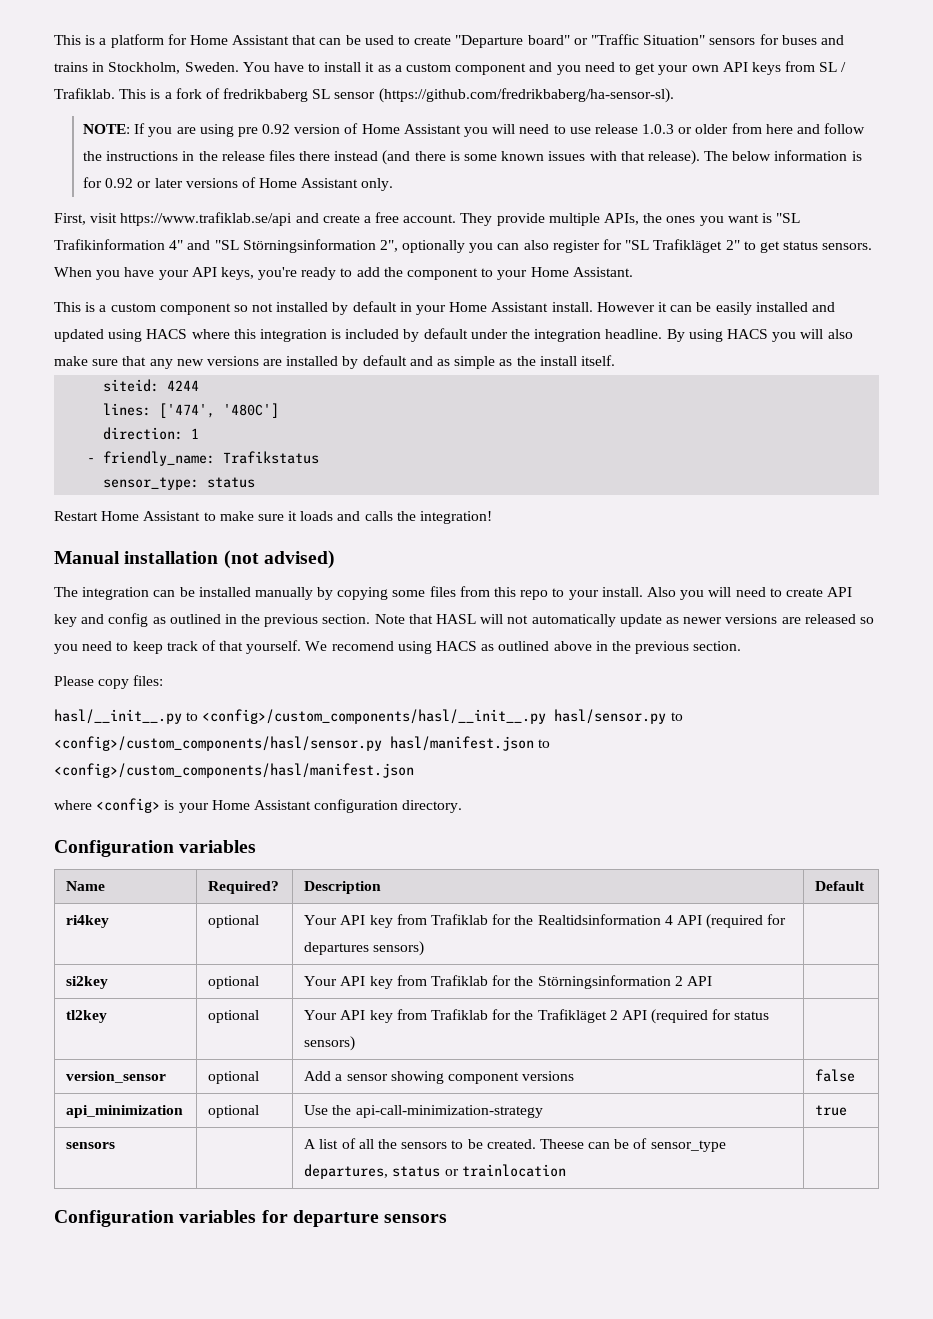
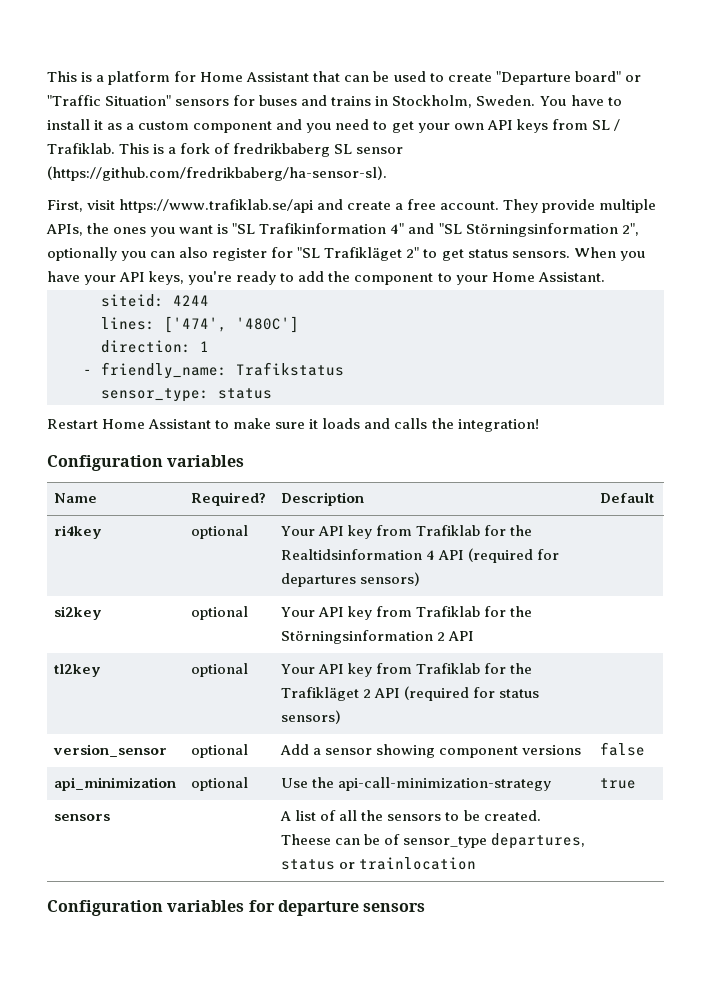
- NOTE: If you are using pre 0.92 version of Home Assistant you will need to use release 1.0.3 or older from here and follow the instructions in the release files there instead (and there is some known issues with that release). The below information is for 0.92 or later versions of Home Assistant only.
- This is a custom component so not installed by default in your Home Assistant install. However it can be easily installed and updated using HACS where this integration is included by default under the integration headline. By using HACS you will also make sure that any new versions are installed by default and as simple as the install itself.
- Manual installation (not advised)
- The integration can be installed manually by copying some files from this repo to your install. Also you will need to create API key and config as outlined in the previous section. Note that HASL will not automatically update as newer versions are released so you need to keep track of that yourself. We recomend using HACS as outlined above in the previous section.
- Please copy files:
- hasl/__init__.py to <config>/custom_components/hasl/__init__.py hasl/sensor.py to <config>/custom_components/hasl/sensor.py hasl/manifest.json to <config>/custom_components/hasl/manifest.json
- where <config> is your Home Assistant configuration directory.

